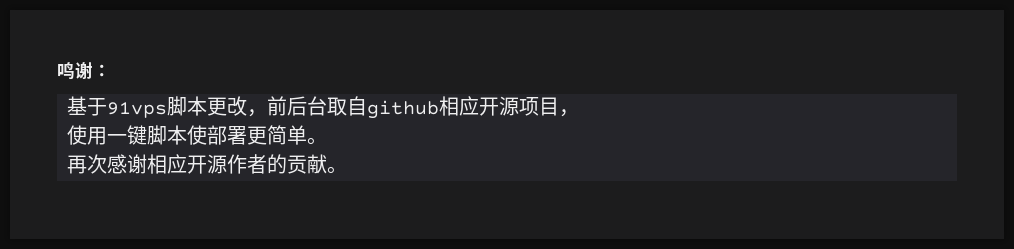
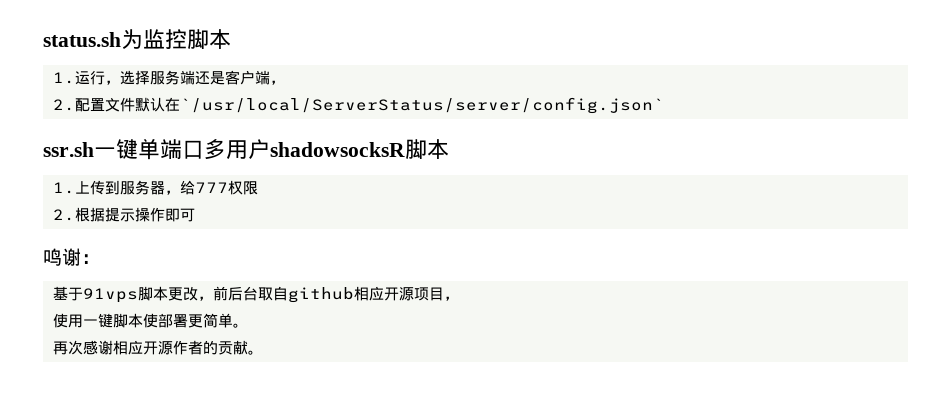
+ status.sh为监控脚本
+ 1.运行，选择服务端还是客户端，
+ 2.配置文件默认在`/usr/local/ServerStatus/server/config.json`
+ ssr.sh一键单端口多用户shadowsocksR脚本
+ 1.上传到服务器，给777权限
+ 2.根据提示操作即可

